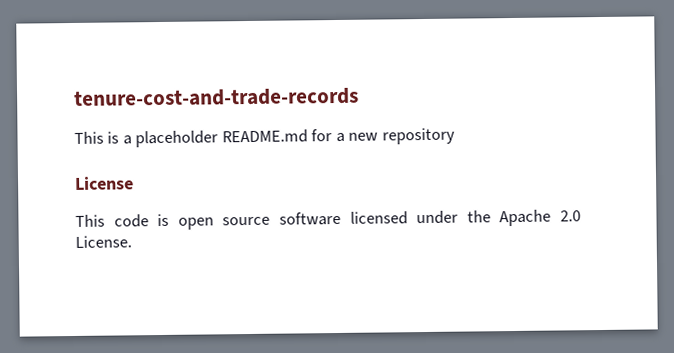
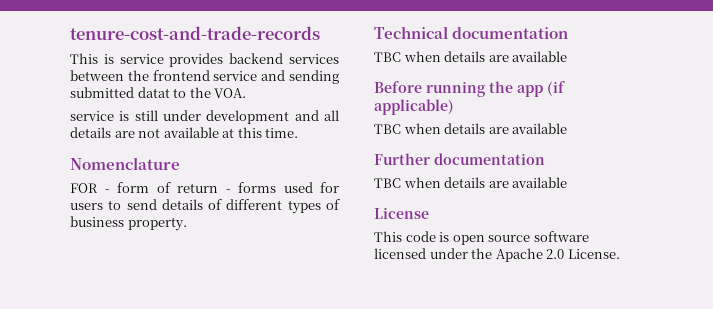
- This is a placeholder README.md for a new repository
+ This is service provides backend services between the frontend service and sending submitted datat to the VOA.
+ service is still under development and all details are not available at this time.
+ Nomenclature
+ FOR - form of return - forms used for users to send details of different types of business property.
+ Technical documentation
+ TBC when details are available
+ Before running the app (if applicable)
+ TBC when details are available
+ Further documentation
+ TBC when details are available

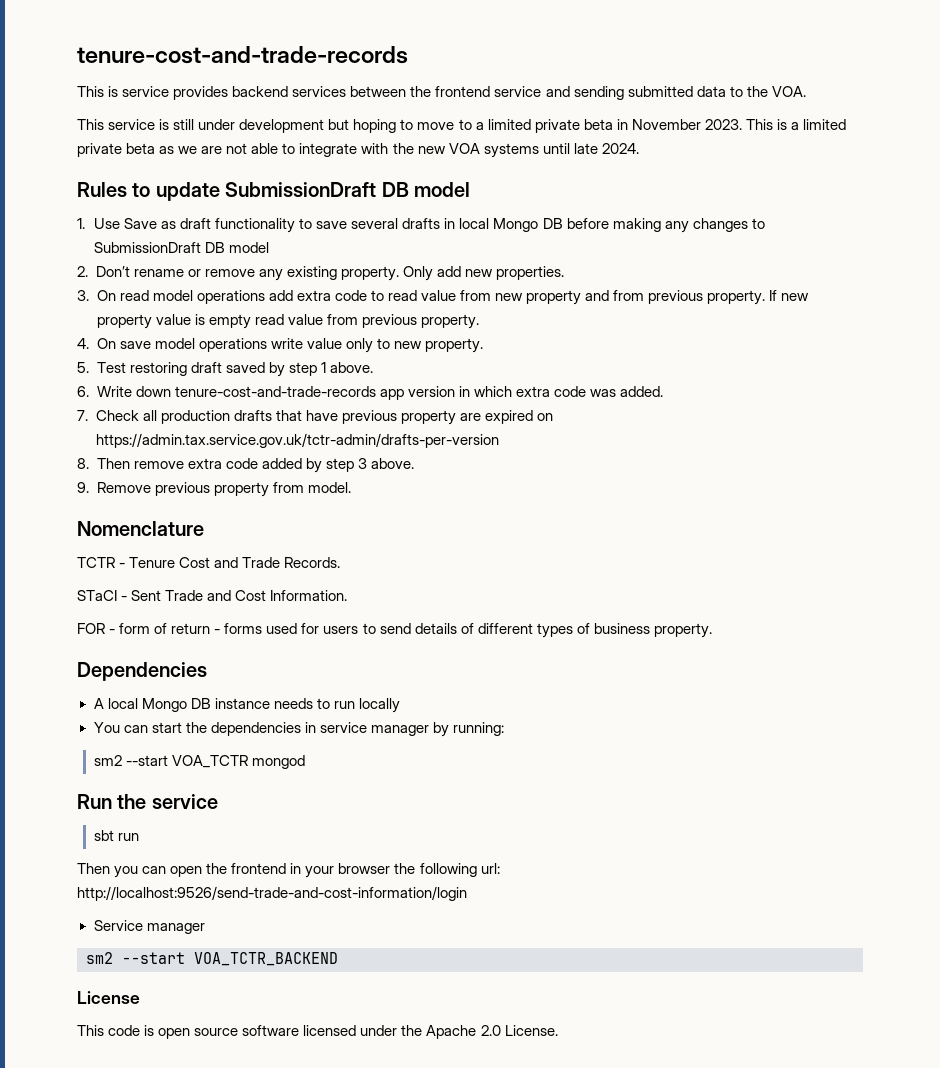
- This is service provides backend services between the frontend service and sending submitted datat to the VOA.
+ This is service provides backend services between the frontend service and sending submitted data to the VOA.
- service is still under development and all details are not available at this time.
+ This service is still under development but hoping to move to a limited private beta in November 2023. This is a limited private beta as we are not able to integrate with the new VOA systems until late 2024.
+ Rules to update SubmissionDraft DB model
+ 1. Use Save as draft functionality to save several drafts in local Mongo DB before making any changes to SubmissionDraft DB model
+ 2. Don’t rename or remove any existing property. Only add new properties.
+ 3. On read model operations add extra code to read value from new property and from previous property. If new property value is empty read value from previous property.
+ 4. On save model operations write value only to new property.
+ 5. Test restoring draft saved by step 1 above.
+ 6. Write down tenure-cost-and-trade-records app version in which extra code was added.
+ 7. Check all production drafts that have previous property are expired on https://admin.tax.service.gov.uk/tctr-admin/drafts-per-version
+ 8. Then remove extra code added by step 3 above.
+ 9. Remove previous property from model.
  Nomenclature
+ TCTR - Tenure Cost and Trade Records.
+ STaCI - Sent Trade and Cost Information.
- Technical documentation
- TBC when details are available
- Before running the app (if applicable)
- TBC when details are available
- Further documentation
- TBC when details are available
+ Dependencies
+ A local Mongo DB instance needs to run locally
+ You can start the dependencies in service manager by running:
+ sm2 --start VOA_TCTR mongod
+ Run the service
+ sbt run
+ Then you can open the frontend in your browser the following url: http://localhost:9526/send-trade-and-cost-information/login
+ Service manager
+ sm2 --start VOA_TCTR_BACKEND

